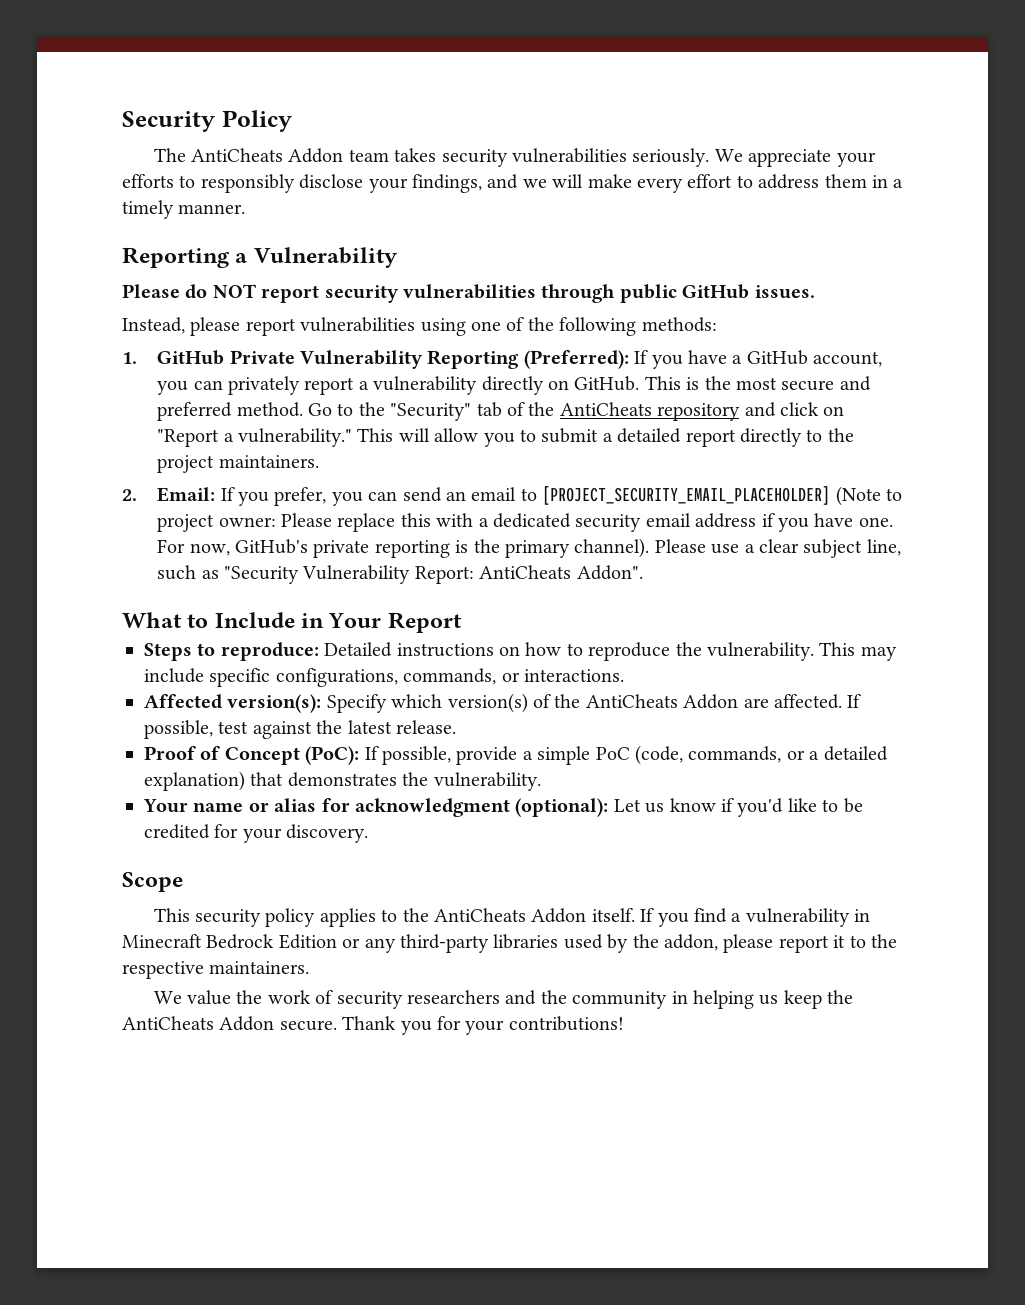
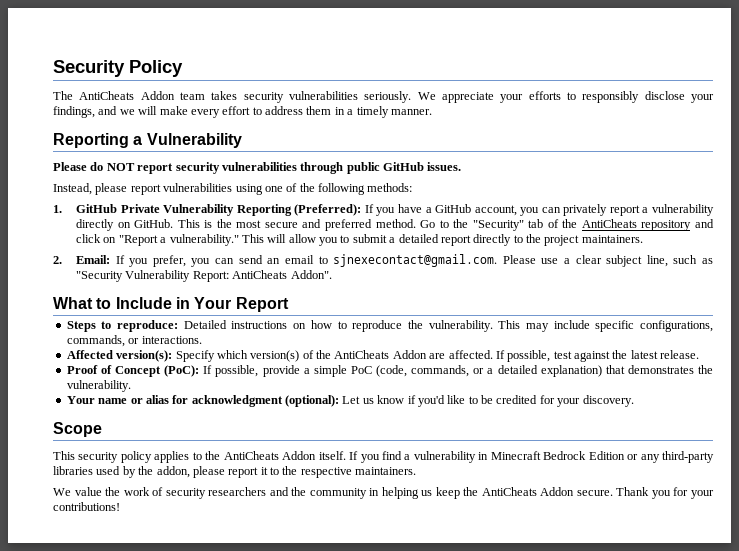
- 2. Email: If you prefer, you can send an email to [PROJECT_SECURITY_EMAIL_PLACEHOLDER] (Note to project owner: Please replace this with a dedicated security email address if you have one. For now, GitHub's private reporting is the primary channel). Please use a clear subject line, such as "Security Vulnerability Report: AntiCheats Addon".
+ 2. Email: If you prefer, you can send an email to sjnexecontact@gmail.com. Please use a clear subject line, such as "Security Vulnerability Report: AntiCheats Addon".

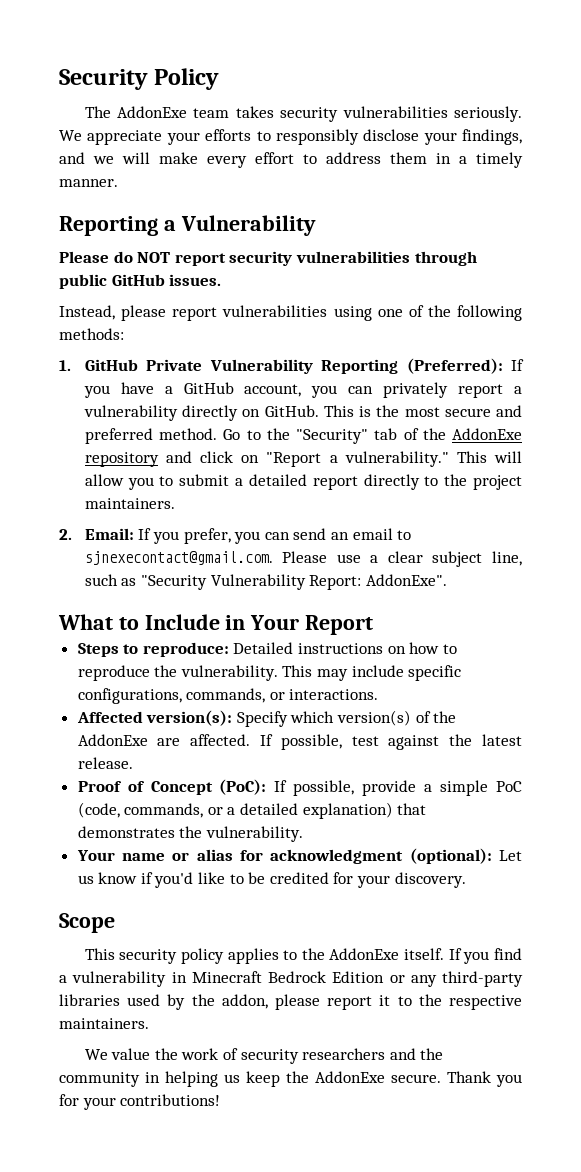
- The AntiCheats Addon team takes security vulnerabilities seriously.
+ The AddonExe team takes security vulnerabilities seriously.
- Go to the "Security" tab of the AntiCheats repository and click on "Report a vulnerability."
+ Go to the "Security" tab of the AddonExe repository and click on "Report a vulnerability."
- 2. Email: If you prefer, you can send an email to sjnexecontact@gmail.com. Please use a clear subject line, such as "Security Vulnerability Report: AntiCheats Addon".
+ 2. Email: If you prefer, you can send an email to sjnexecontact@gmail.com. Please use a clear subject line, such as "Security Vulnerability Report: AddonExe".
- Affected version(s): Specify which version(s) of the AntiCheats Addon are affected.
+ Affected version(s): Specify which version(s) of the AddonExe are affected.
- This security policy applies to the AntiCheats Addon itself.
+ This security policy applies to the AddonExe itself.
- We value the work of security researchers and the community in helping us keep the AntiCheats Addon secure.
+ We value the work of security researchers and the community in helping us keep the AddonExe secure.

